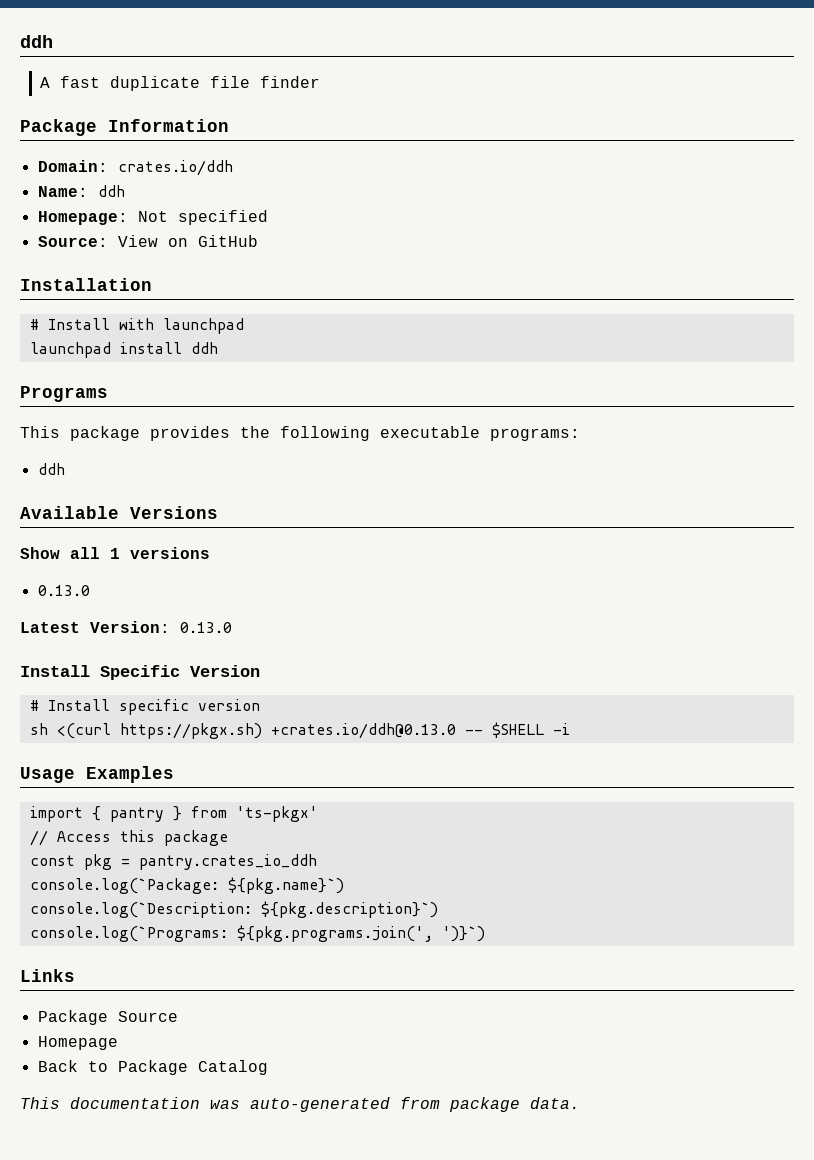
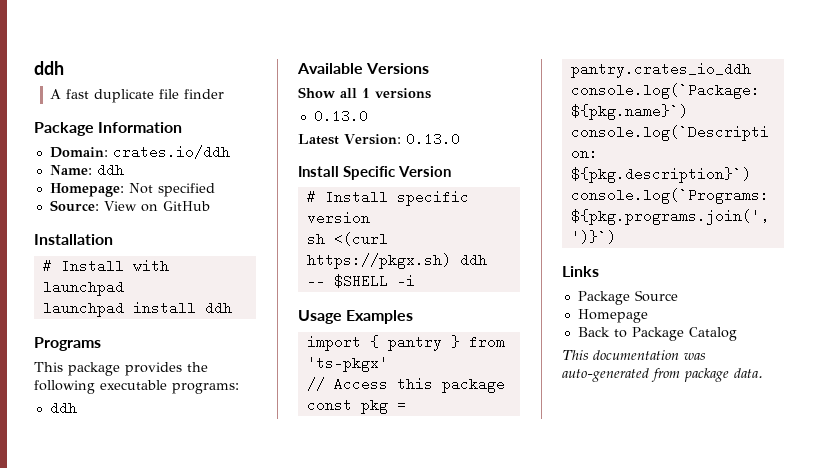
- sh <(curl https://pkgx.sh) +crates.io/ddh@0.13.0 -- $SHELL -i
+ sh <(curl https://pkgx.sh) ddh -- $SHELL -i

